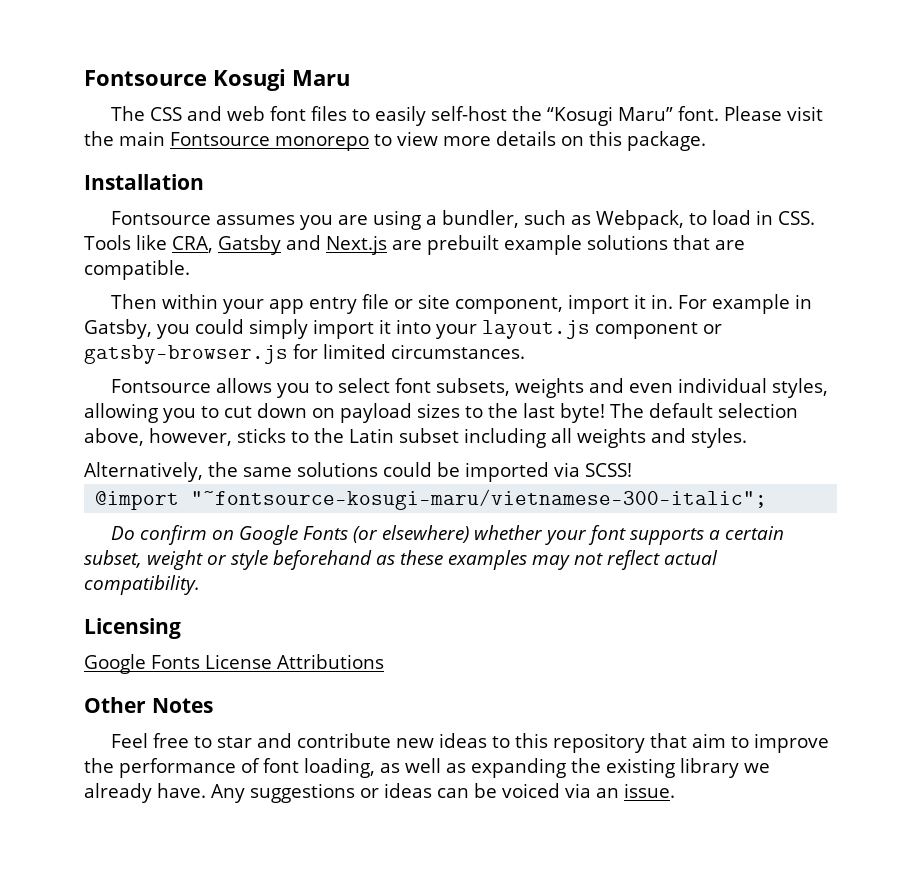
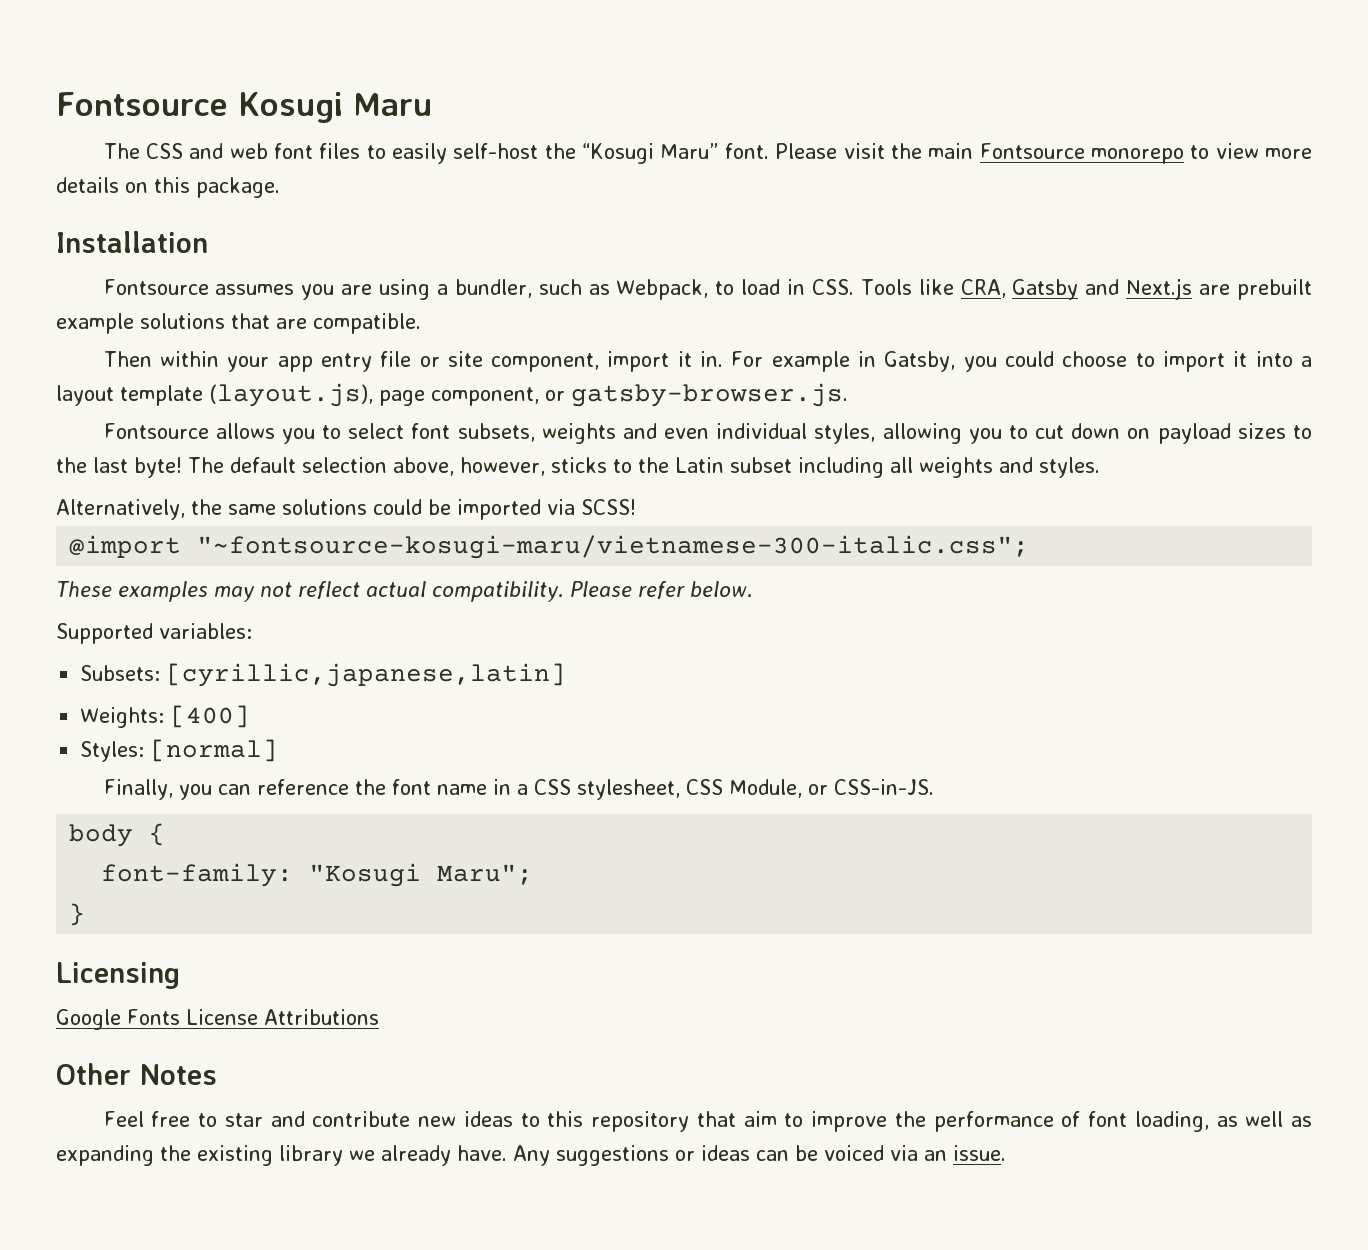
- For example in Gatsby, you could simply import it into your layout.js component or gatsby-browser.js for limited circumstances.
+ For example in Gatsby, you could choose to import it into a layout template (layout.js), page component, or gatsby-browser.js.
- @import "~fontsource-kosugi-maru/vietnamese-300-italic";
- Do confirm on Google Fonts (or elsewhere) whether your font supports a certain subset, weight or style beforehand as these examples may not reflect actual compatibility.
+ @import "~fontsource-kosugi-maru/vietnamese-300-italic.css";
+ These examples may not reflect actual compatibility. Please refer below.
+ Supported variables:
+ Subsets: [cyrillic,japanese,latin]
+ Weights: [400]
+ Styles: [normal]
+ Finally, you can reference the font name in a CSS stylesheet, CSS Module, or CSS-in-JS.
+ body {
+ font-family: "Kosugi Maru";
+ }

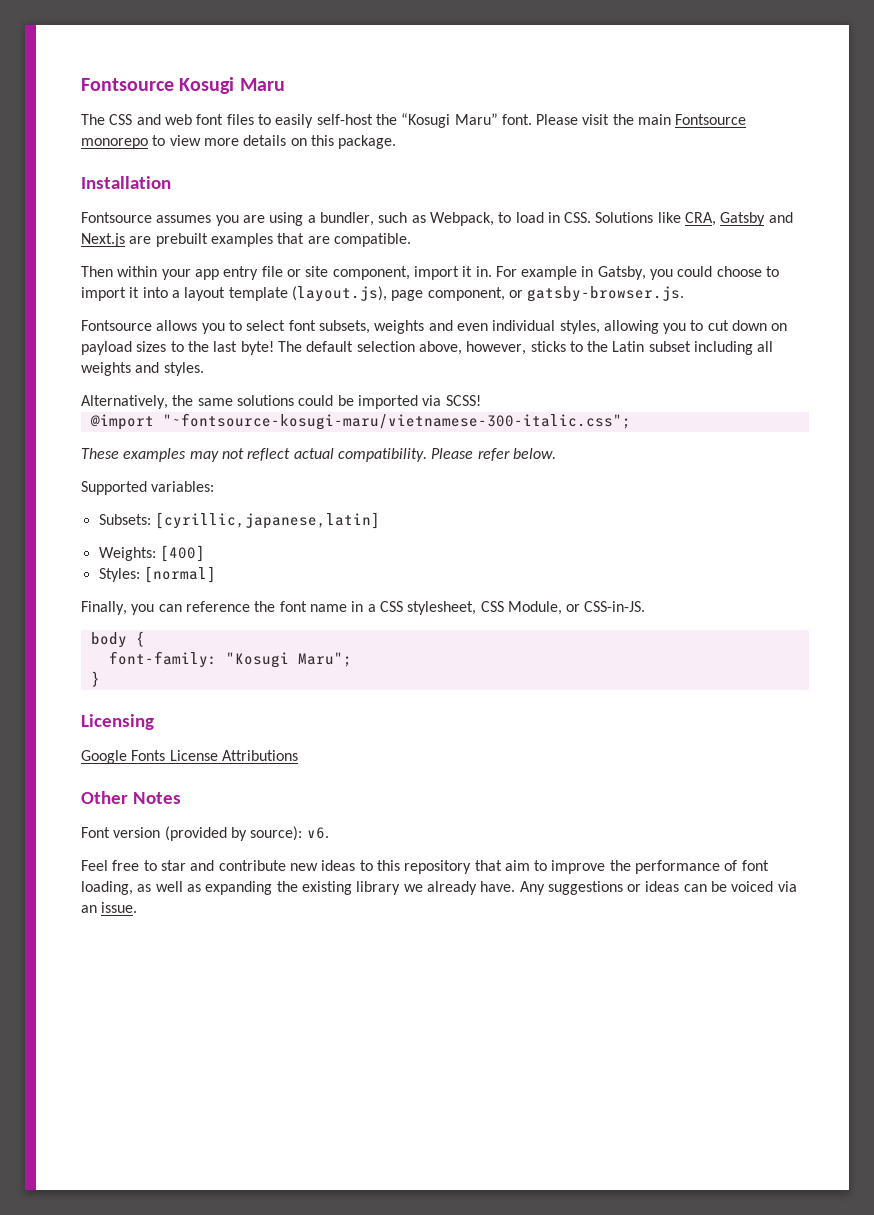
- Fontsource assumes you are using a bundler, such as Webpack, to load in CSS. Tools like CRA, Gatsby and Next.js are prebuilt example solutions that are compatible.
+ Fontsource assumes you are using a bundler, such as Webpack, to load in CSS. Solutions like CRA, Gatsby and Next.js are prebuilt examples that are compatible.
+ Font version (provided by source): v6.

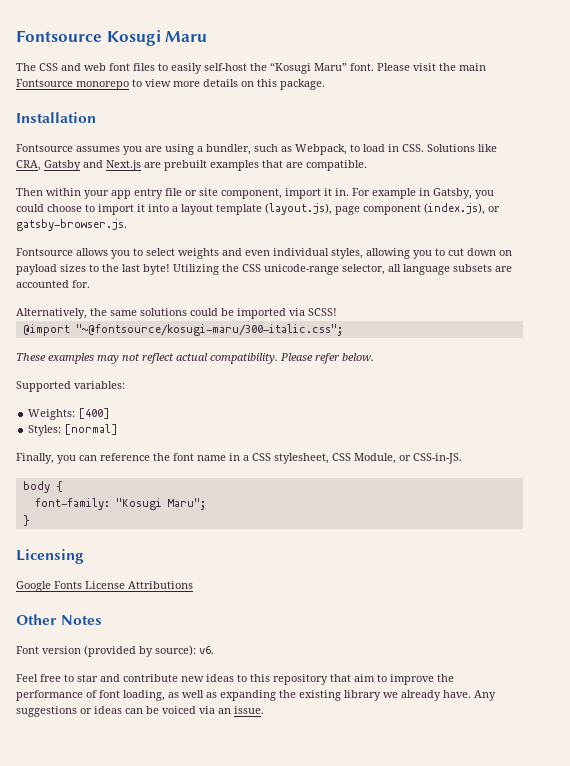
- For example in Gatsby, you could choose to import it into a layout template (layout.js), page component, or gatsby-browser.js.
+ For example in Gatsby, you could choose to import it into a layout template (layout.js), page component (index.js), or gatsby-browser.js.
- Fontsource allows you to select font subsets, weights and even individual styles, allowing you to cut down on payload sizes to the last byte!
+ Fontsource allows you to select weights and even individual styles, allowing you to cut down on payload sizes to the last byte!
- The default selection above, however, sticks to the Latin subset including all weights and styles.
+ Utilizing the CSS unicode-range selector, all language subsets are accounted for.
- @import "~fontsource-kosugi-maru/vietnamese-300-italic.css";
+ @import "~@fontsource/kosugi-maru/300-italic.css";
- Subsets: [cyrillic,japanese,latin]

